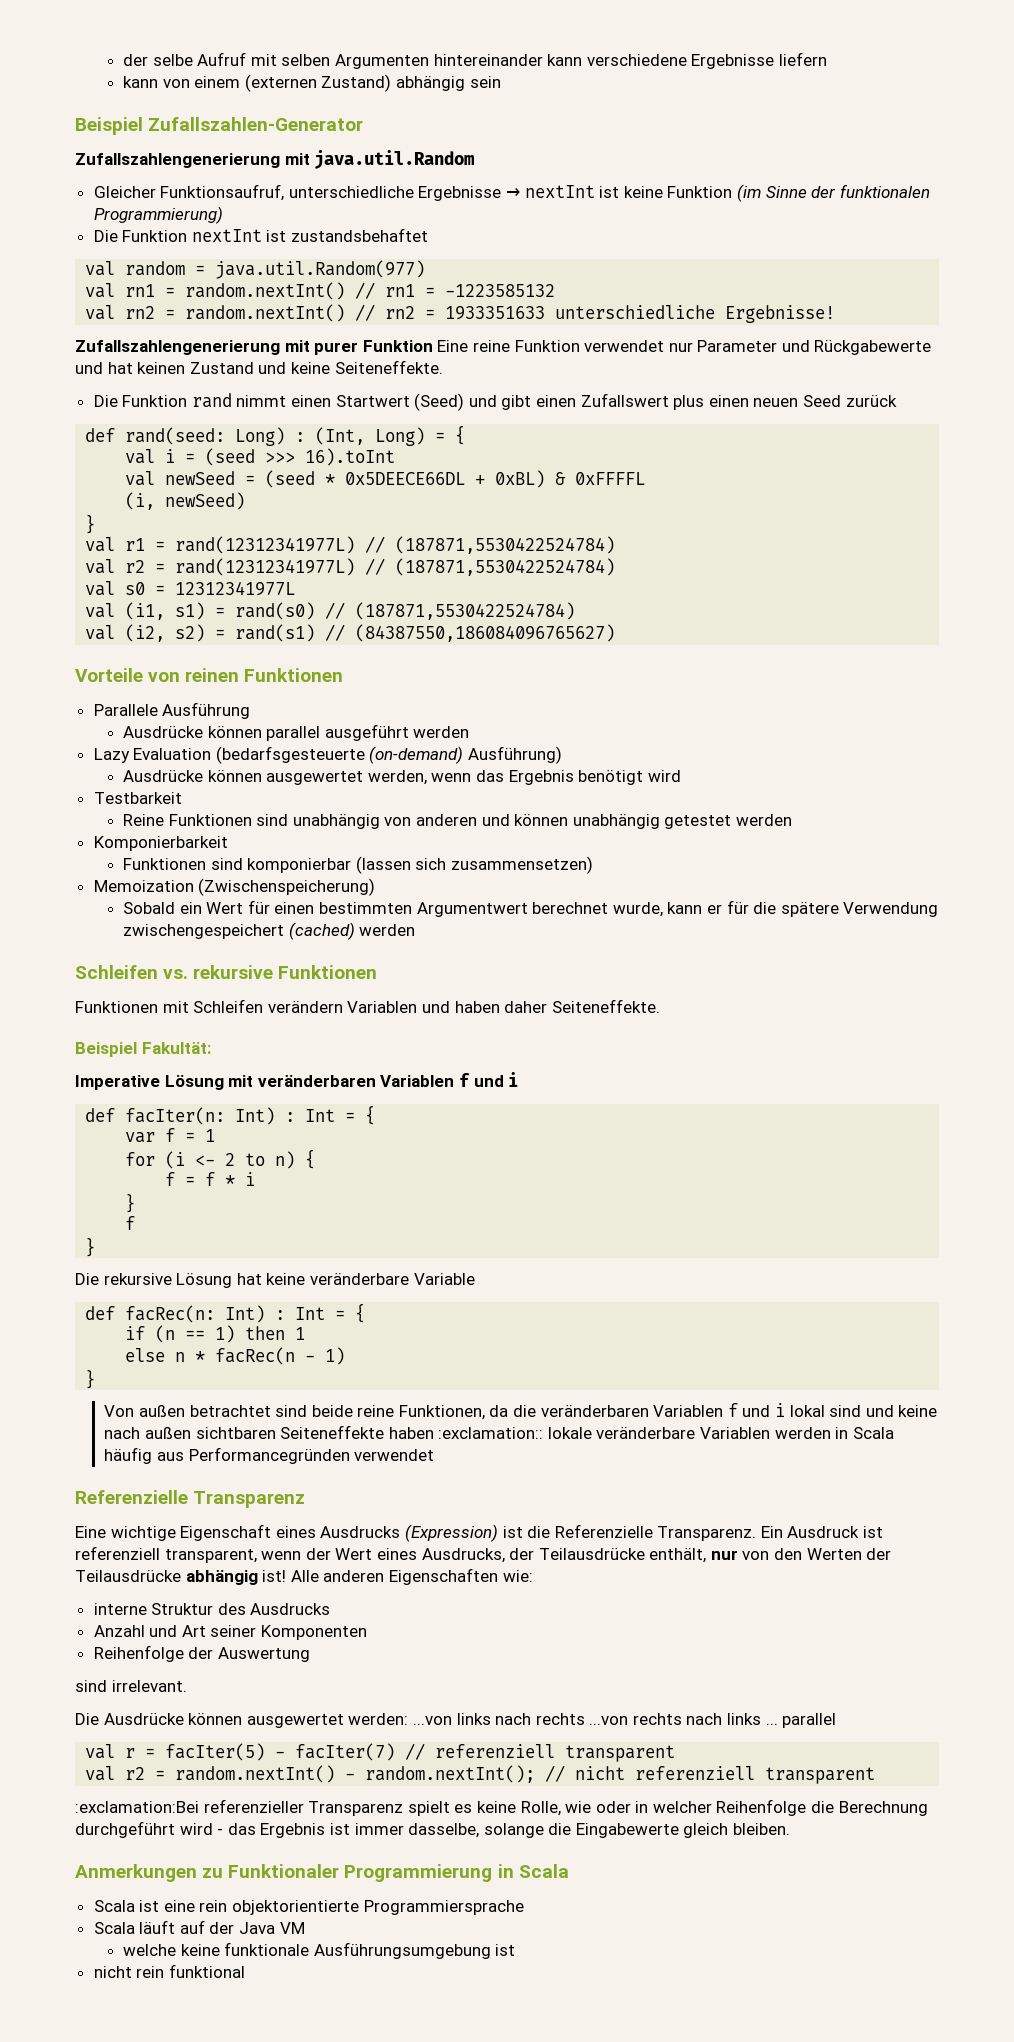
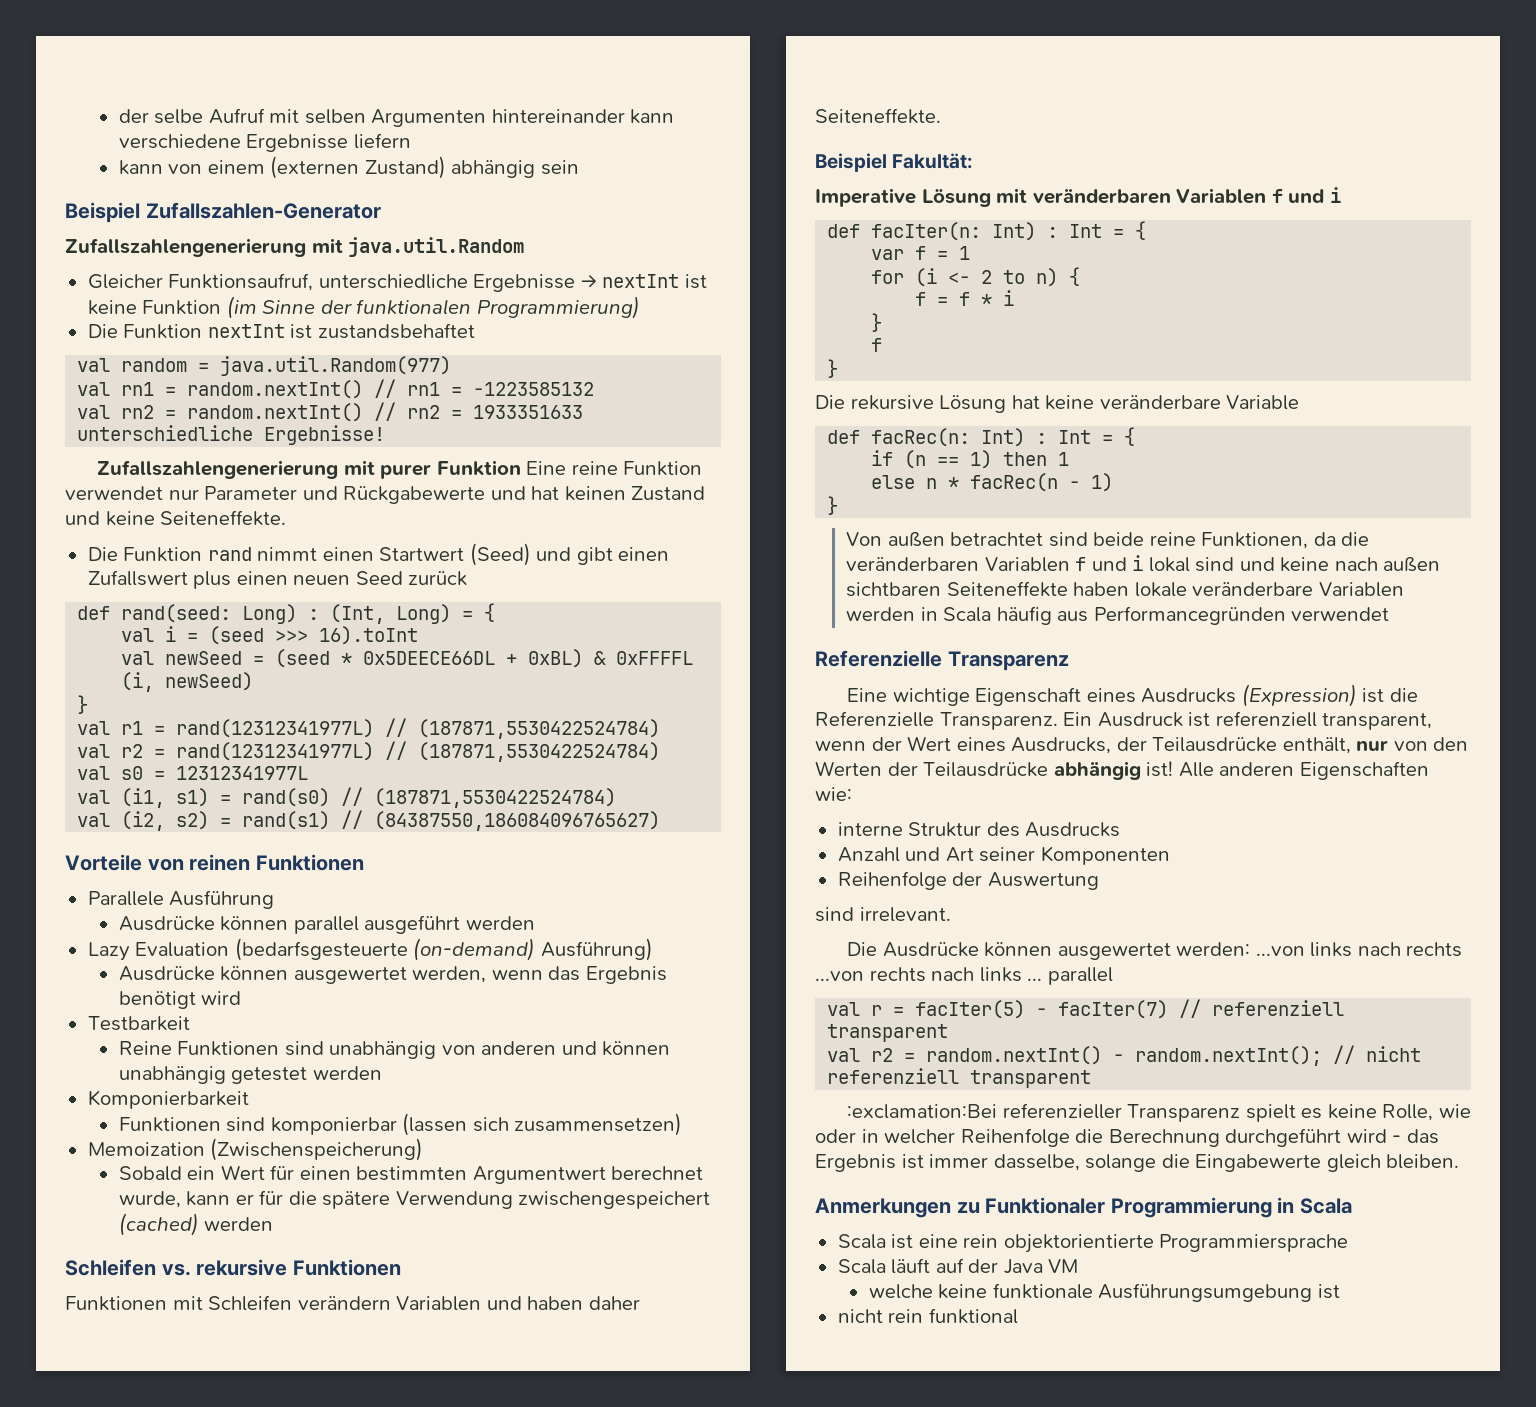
- Von außen betrachtet sind beide reine Funktionen, da die veränderbaren Variablen f und i lokal sind und keine nach außen sichtbaren Seiteneffekte haben :exclamation:: lokale veränderbare Variablen werden in Scala häufig aus Performancegründen verwendet
+ Von außen betrachtet sind beide reine Funktionen, da die veränderbaren Variablen f und i lokal sind und keine nach außen sichtbaren Seiteneffekte haben lokale veränderbare Variablen werden in Scala häufig aus Performancegründen verwendet

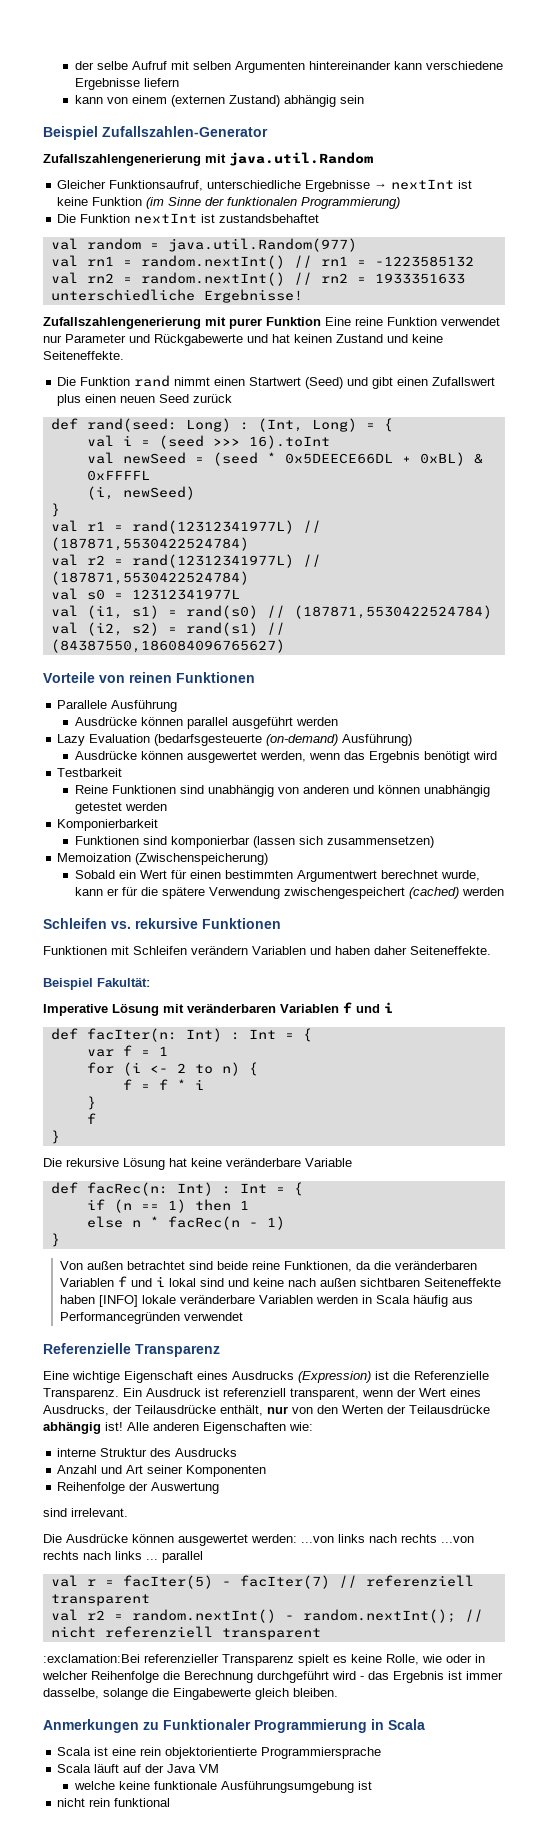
- Von außen betrachtet sind beide reine Funktionen, da die veränderbaren Variablen f und i lokal sind und keine nach außen sichtbaren Seiteneffekte haben lokale veränderbare Variablen werden in Scala häufig aus Performancegründen verwendet
+ Von außen betrachtet sind beide reine Funktionen, da die veränderbaren Variablen f und i lokal sind und keine nach außen sichtbaren Seiteneffekte haben [INFO] lokale veränderbare Variablen werden in Scala häufig aus Performancegründen verwendet

